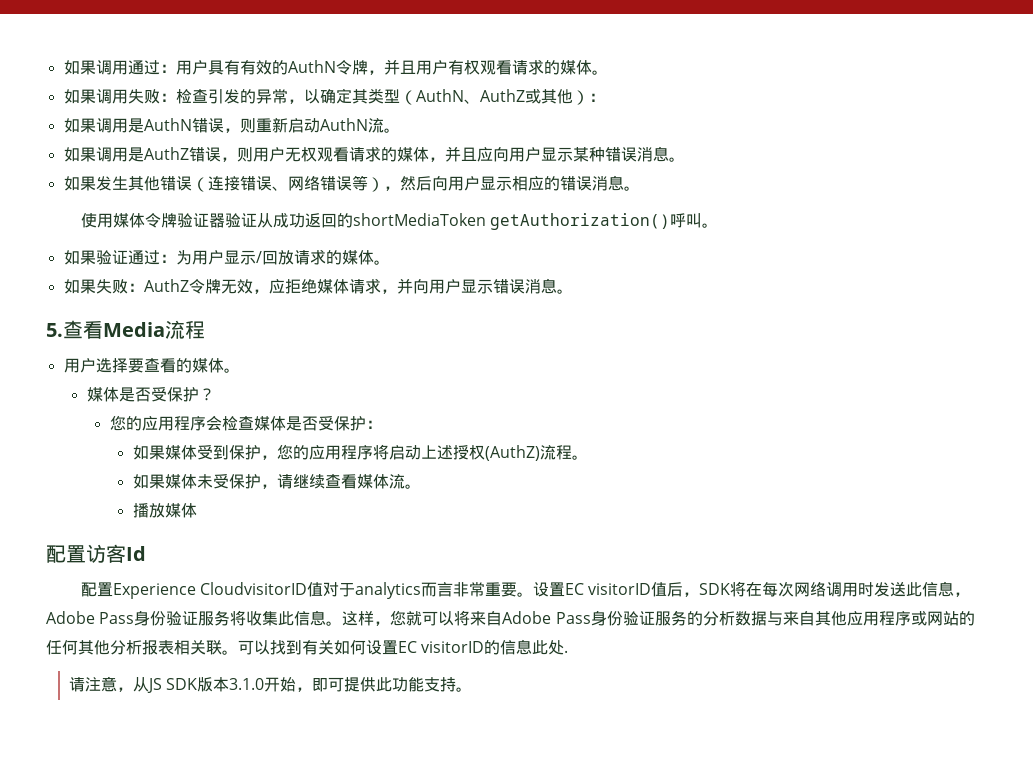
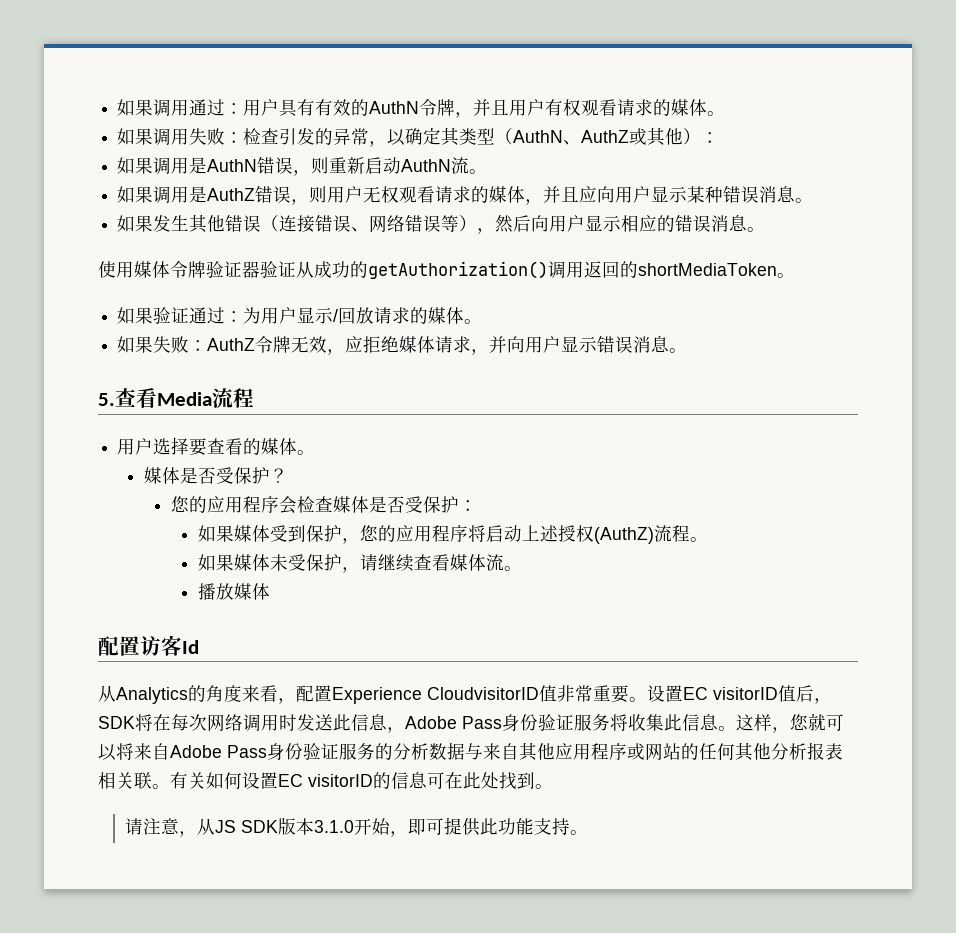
- 使用媒体令牌验证器验证从成功返回的shortMediaToken getAuthorization()呼叫。
+ 使用媒体令牌验证器验证从成功的getAuthorization()调用返回的shortMediaToken。
- 配置Experience CloudvisitorID值对于analytics而言非常重要。
+ 从Analytics的角度来看，配置Experience CloudvisitorID值非常重要。
- 可以找到有关如何设置EC visitorID的信息此处.
+ 有关如何设置EC visitorID的信息可在此处找到。

